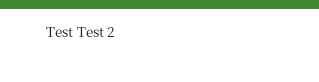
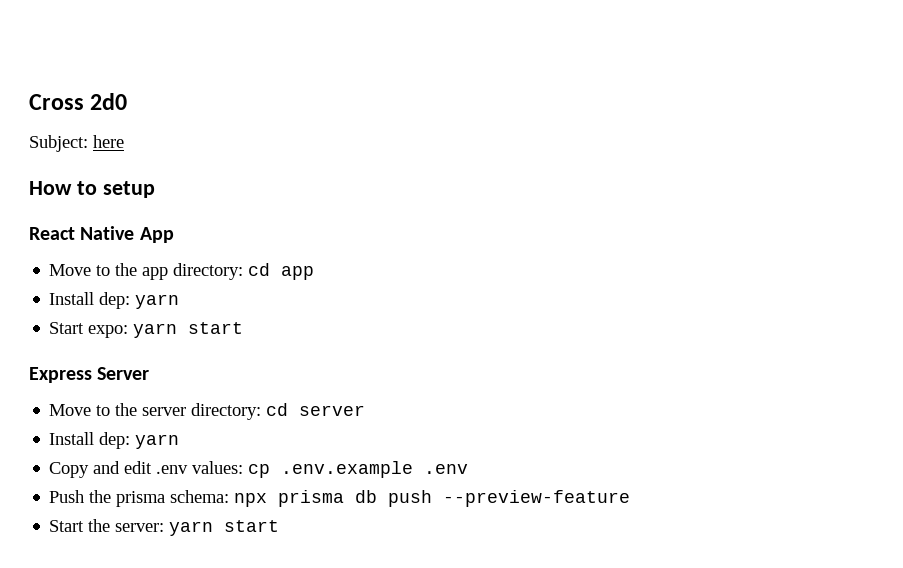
- Test Test 2
+ Cross 2d0
+ Subject: here
+ How to setup
+ React Native App
+ Move to the app directory: cd app
+ Install dep: yarn
+ Start expo: yarn start
+ Express Server
+ Move to the server directory: cd server
+ Install dep: yarn
+ Copy and edit .env values: cp .env.example .env
+ Push the prisma schema: npx prisma db push --preview-feature
+ Start the server: yarn start

